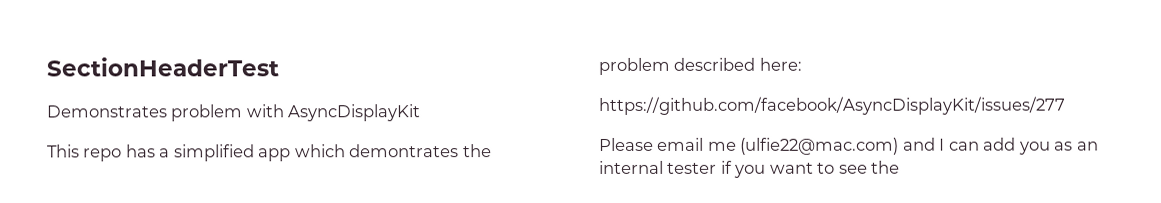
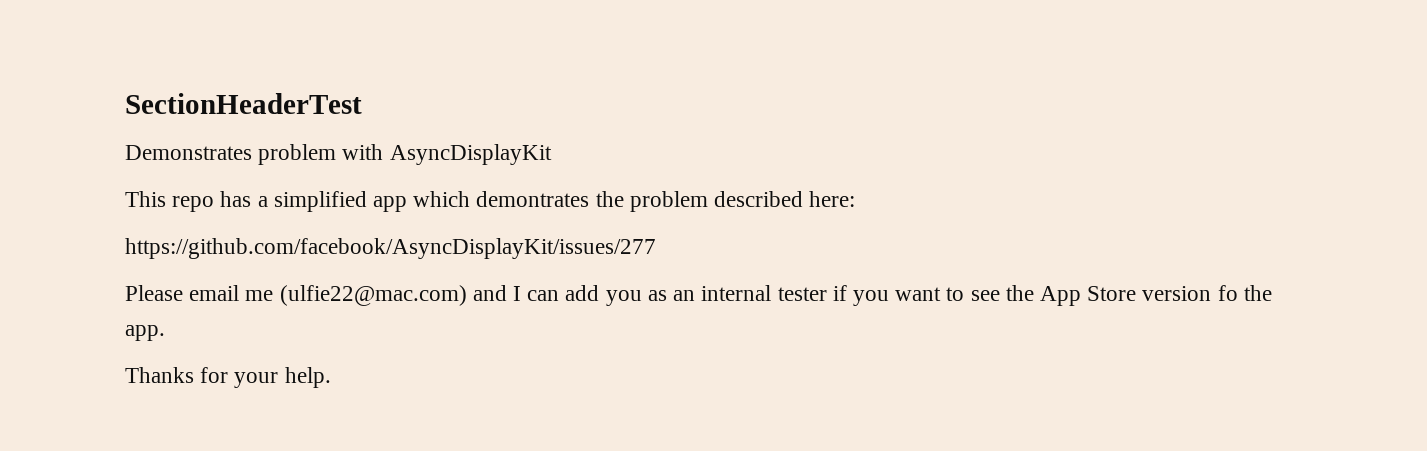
- Please email me (ulfie22@mac.com) and I can add you as an internal tester if you want to see the
+ Please email me (ulfie22@mac.com) and I can add you as an internal tester if you want to see the App Store version fo the app.
+ Thanks for your help.

